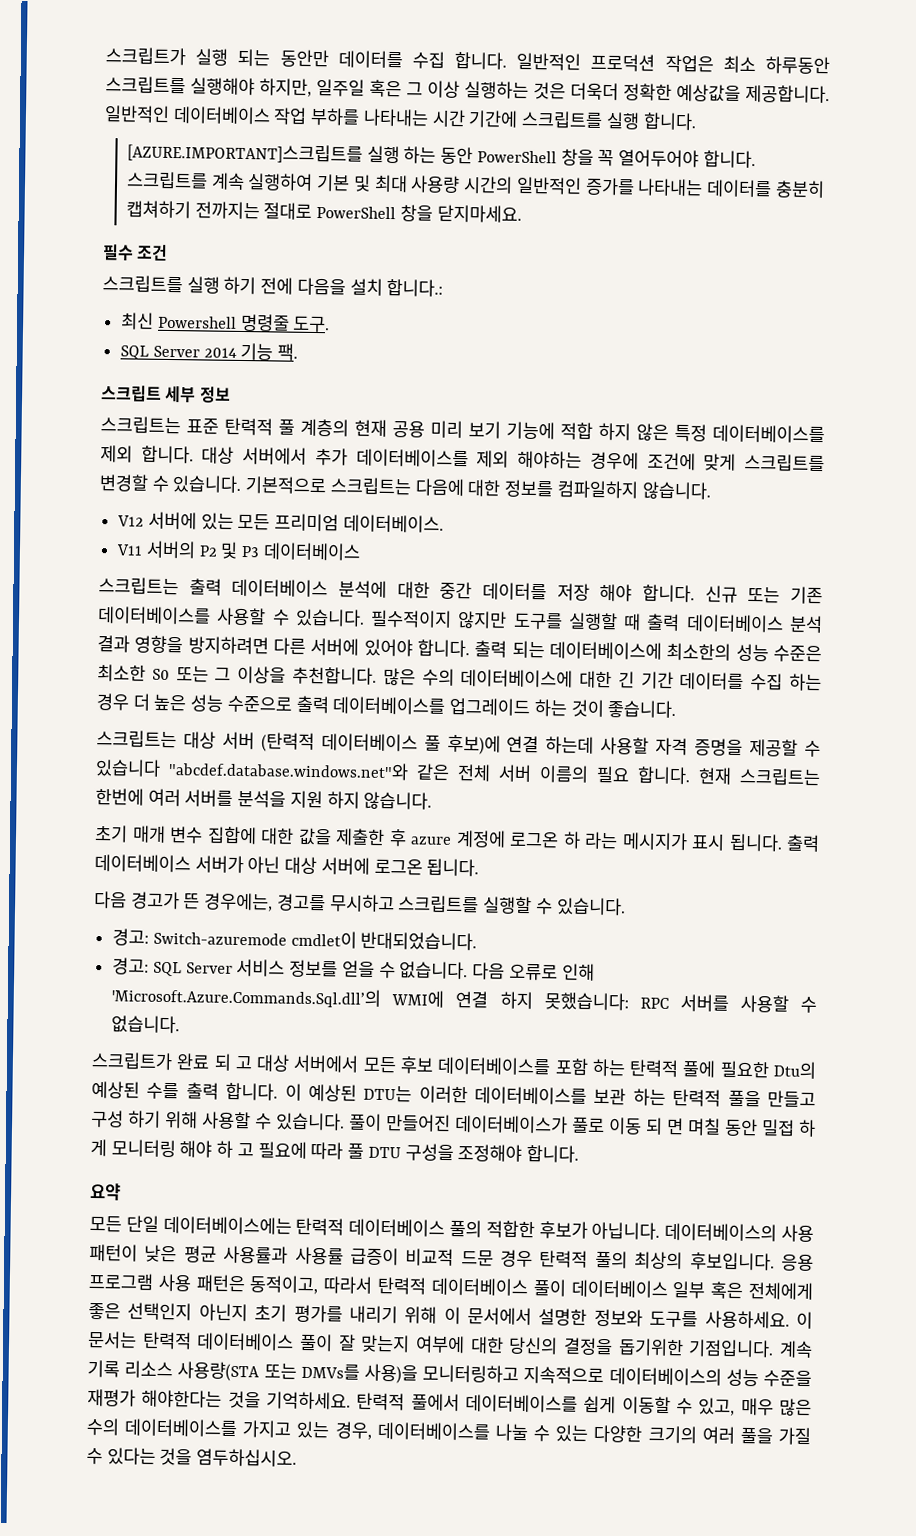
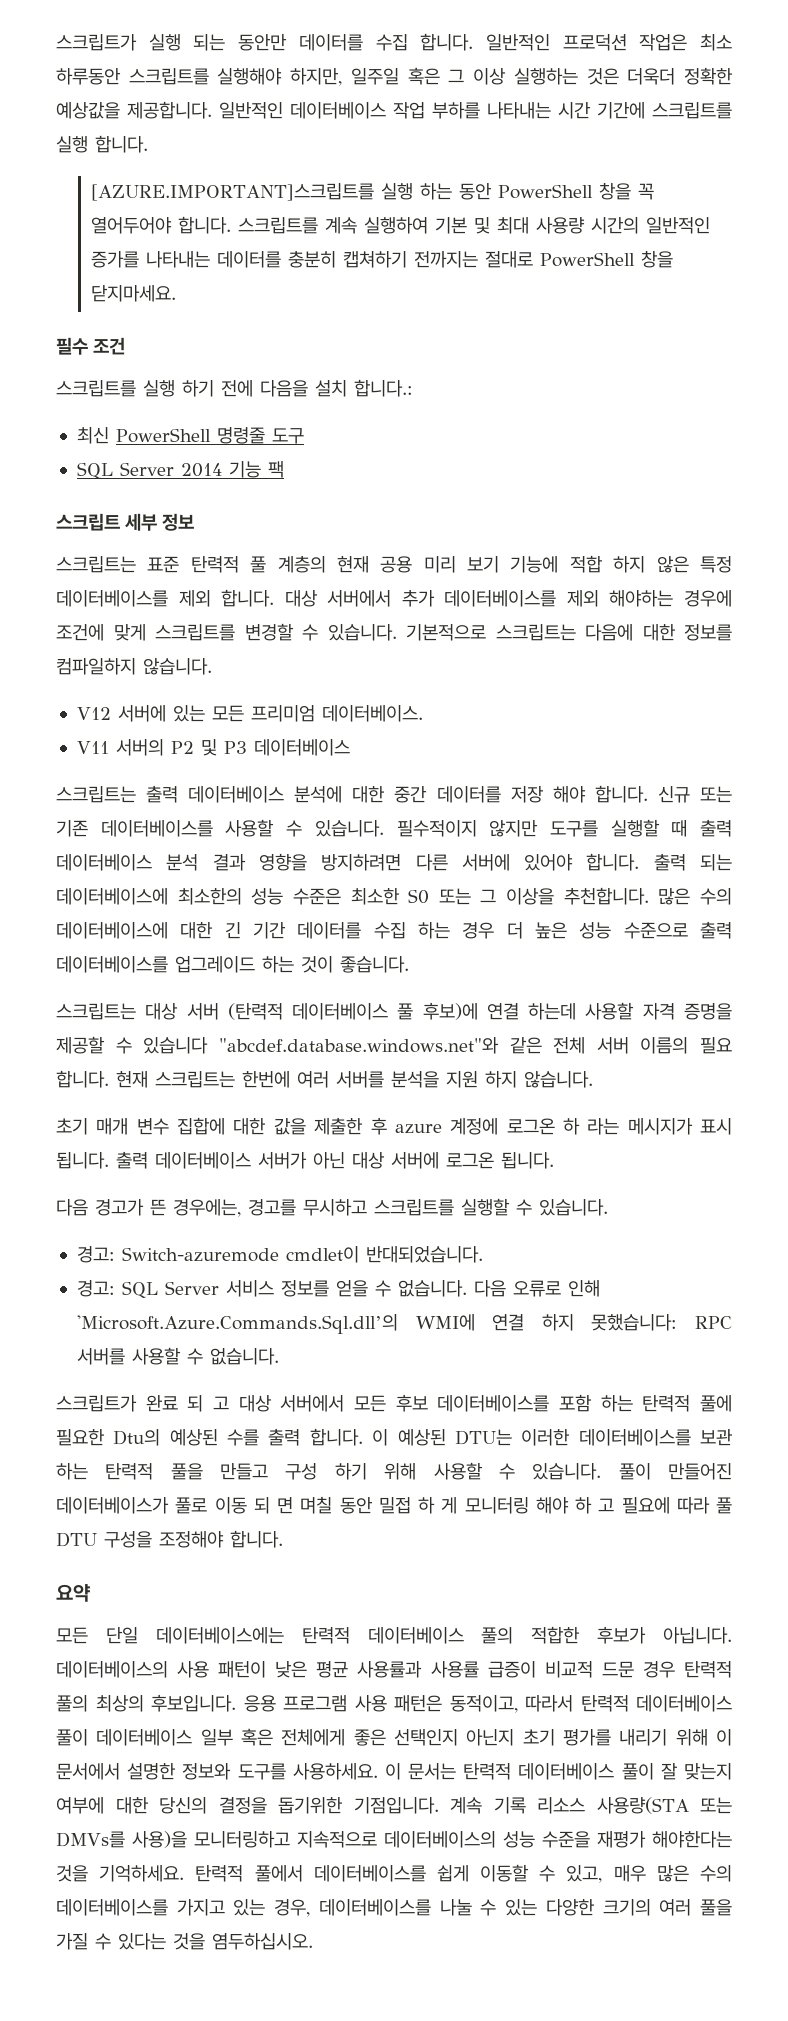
- 최신 Powershell 명령줄 도구.
+ 최신 PowerShell 명령줄 도구
- SQL Server 2014 기능 팩.
+ SQL Server 2014 기능 팩

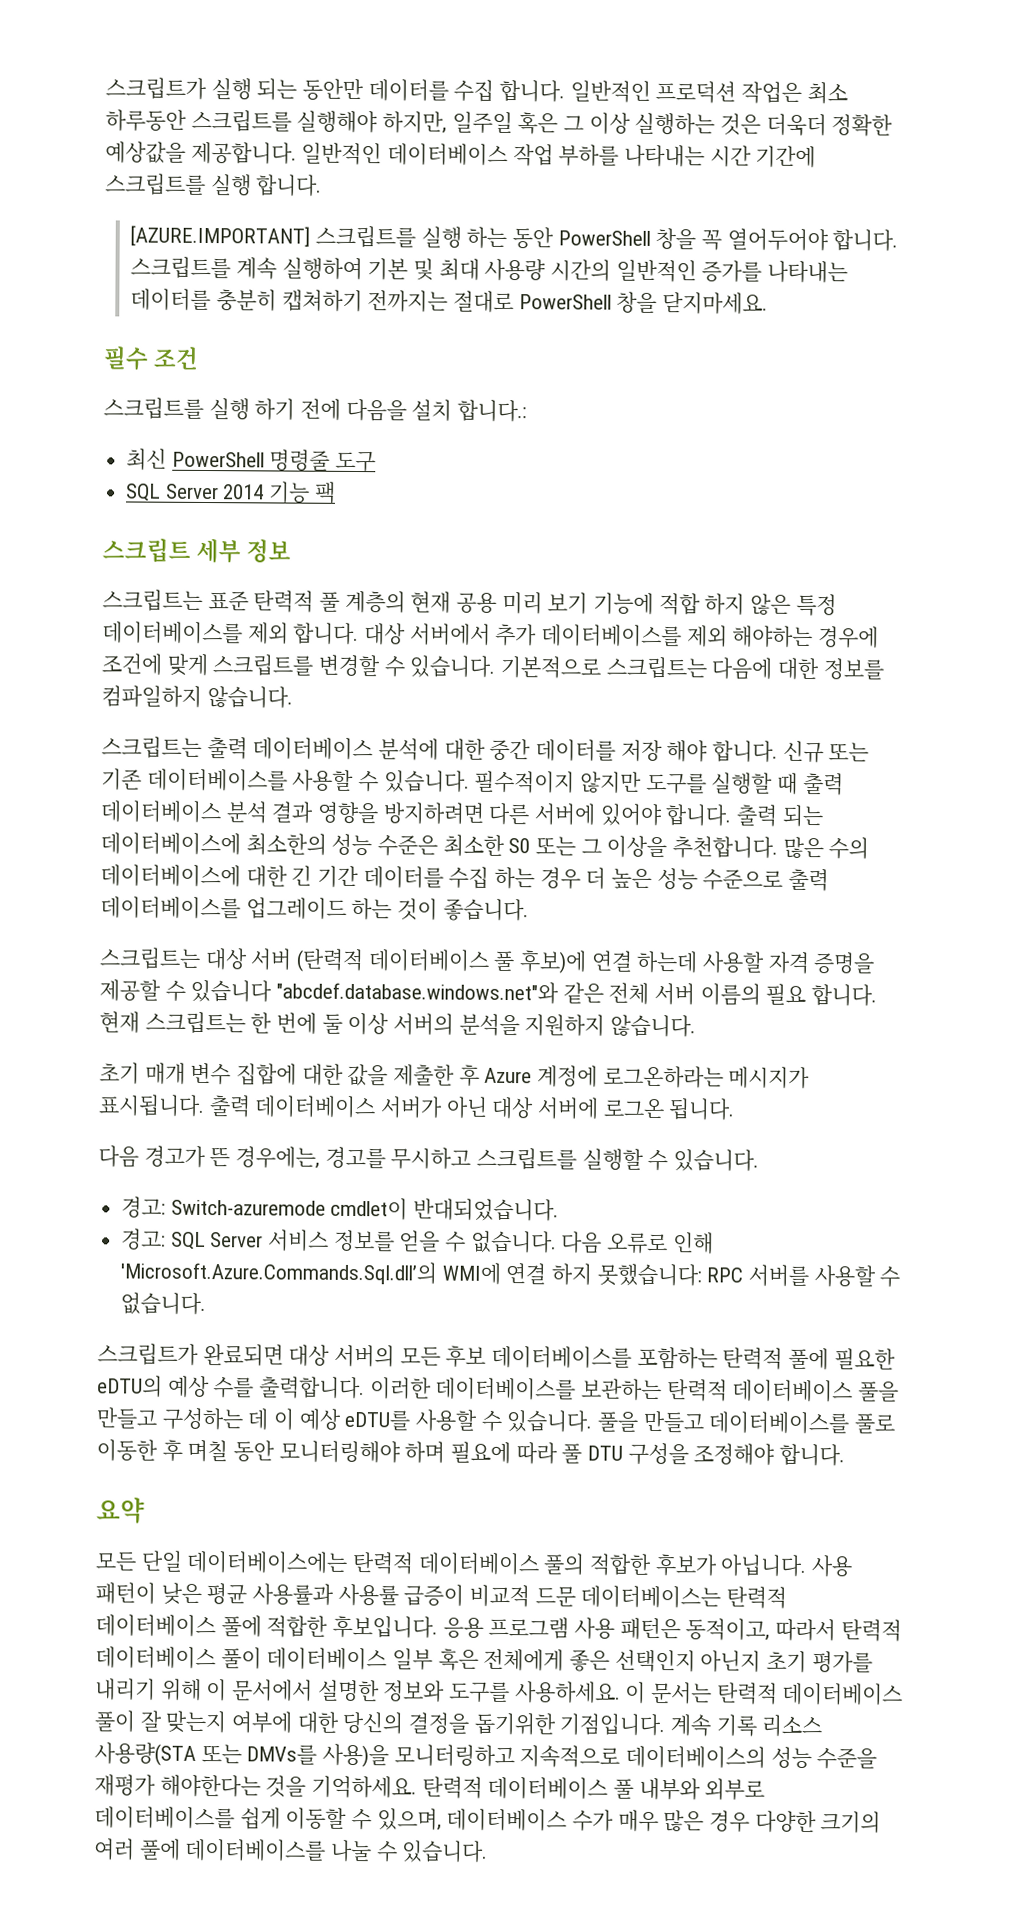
- [AZURE.IMPORTANT]스크립트를 실행 하는 동안 PowerShell 창을 꼭 열어두어야 합니다.
+ [AZURE.IMPORTANT] 스크립트를 실행 하는 동안 PowerShell 창을 꼭 열어두어야 합니다.
- V12 서버에 있는 모든 프리미엄 데이터베이스.
- V11 서버의 P2 및 P3 데이터베이스
- 현재 스크립트는 한번에 여러 서버를 분석을 지원 하지 않습니다.
+ 현재 스크립트는 한 번에 둘 이상 서버의 분석을 지원하지 않습니다.
- 초기 매개 변수 집합에 대한 값을 제출한 후 azure 계정에 로그온 하 라는 메시지가 표시 됩니다.
+ 초기 매개 변수 집합에 대한 값을 제출한 후 Azure 계정에 로그온하라는 메시지가 표시됩니다.
- 스크립트가 완료 되 고 대상 서버에서 모든 후보 데이터베이스를 포함 하는 탄력적 풀에 필요한 Dtu의 예상된 수를 출력 합니다. 이 예상된 DTU는 이러한 데이터베이스를 보관 하는 탄력적 풀을 만들고 구성 하기 위해 사용할 수 있습니다. 풀이 만들어진 데이터베이스가 풀로 이동 되 면 며칠 동안 밀접 하 게 모니터링 해야 하 고 필요에 따라 풀 DTU 구성을 조정해야 합니다.
+ 스크립트가 완료되면 대상 서버의 모든 후보 데이터베이스를 포함하는 탄력적 풀에 필요한 eDTU의 예상 수를 출력합니다. 이러한 데이터베이스를 보관하는 탄력적 데이터베이스 풀을 만들고 구성하는 데 이 예상 eDTU를 사용할 수 있습니다. 풀을 만들고 데이터베이스를 풀로 이동한 후 며칠 동안 모니터링해야 하며 필요에 따라 풀 DTU 구성을 조정해야 합니다.
- 데이터베이스의 사용 패턴이 낮은 평균 사용률과 사용률 급증이 비교적 드문 경우 탄력적 풀의 최상의 후보입니다.
+ 사용 패턴이 낮은 평균 사용률과 사용률 급증이 비교적 드문 데이터베이스는 탄력적 데이터베이스 풀에 적합한 후보입니다.
- 탄력적 풀에서 데이터베이스를 쉽게 이동할 수 있고, 매우 많은 수의 데이터베이스를 가지고 있는 경우, 데이터베이스를 나눌 수 있는 다양한 크기의 여러 풀을 가질 수 있다는 것을 염두하십시오.
+ 탄력적 데이터베이스 풀 내부와 외부로 데이터베이스를 쉽게 이동할 수 있으며, 데이터베이스 수가 매우 많은 경우 다양한 크기의 여러 풀에 데이터베이스를 나눌 수 있습니다.

